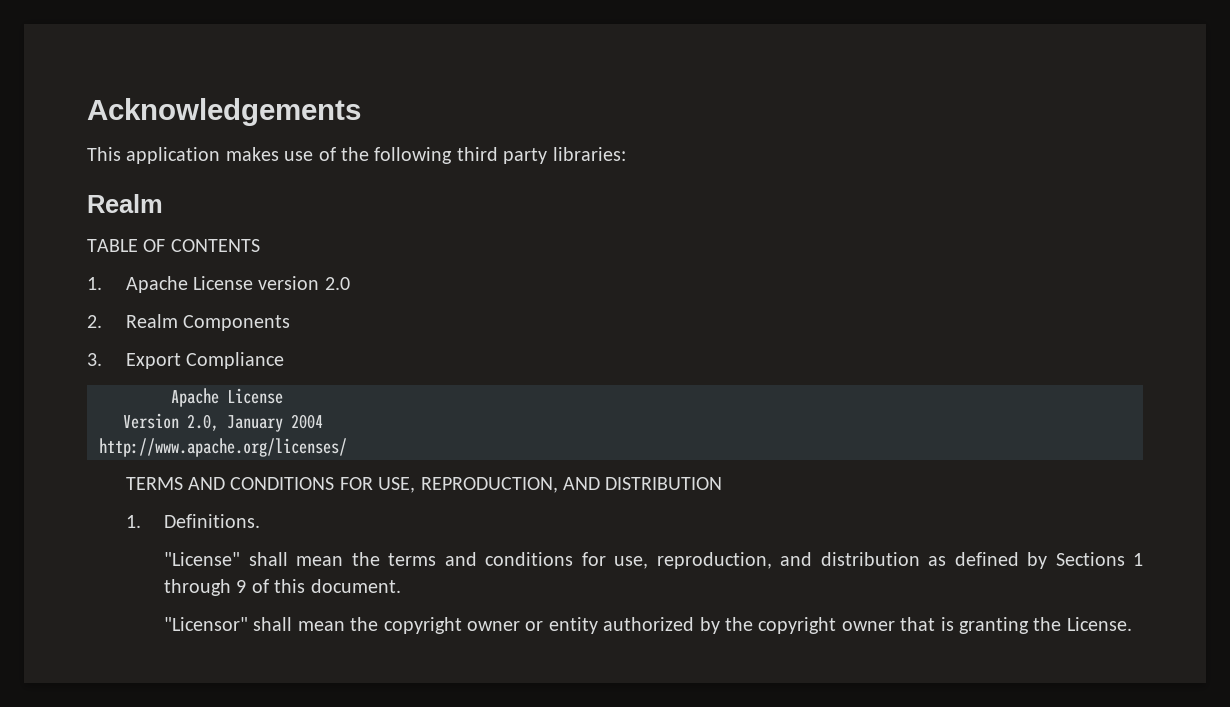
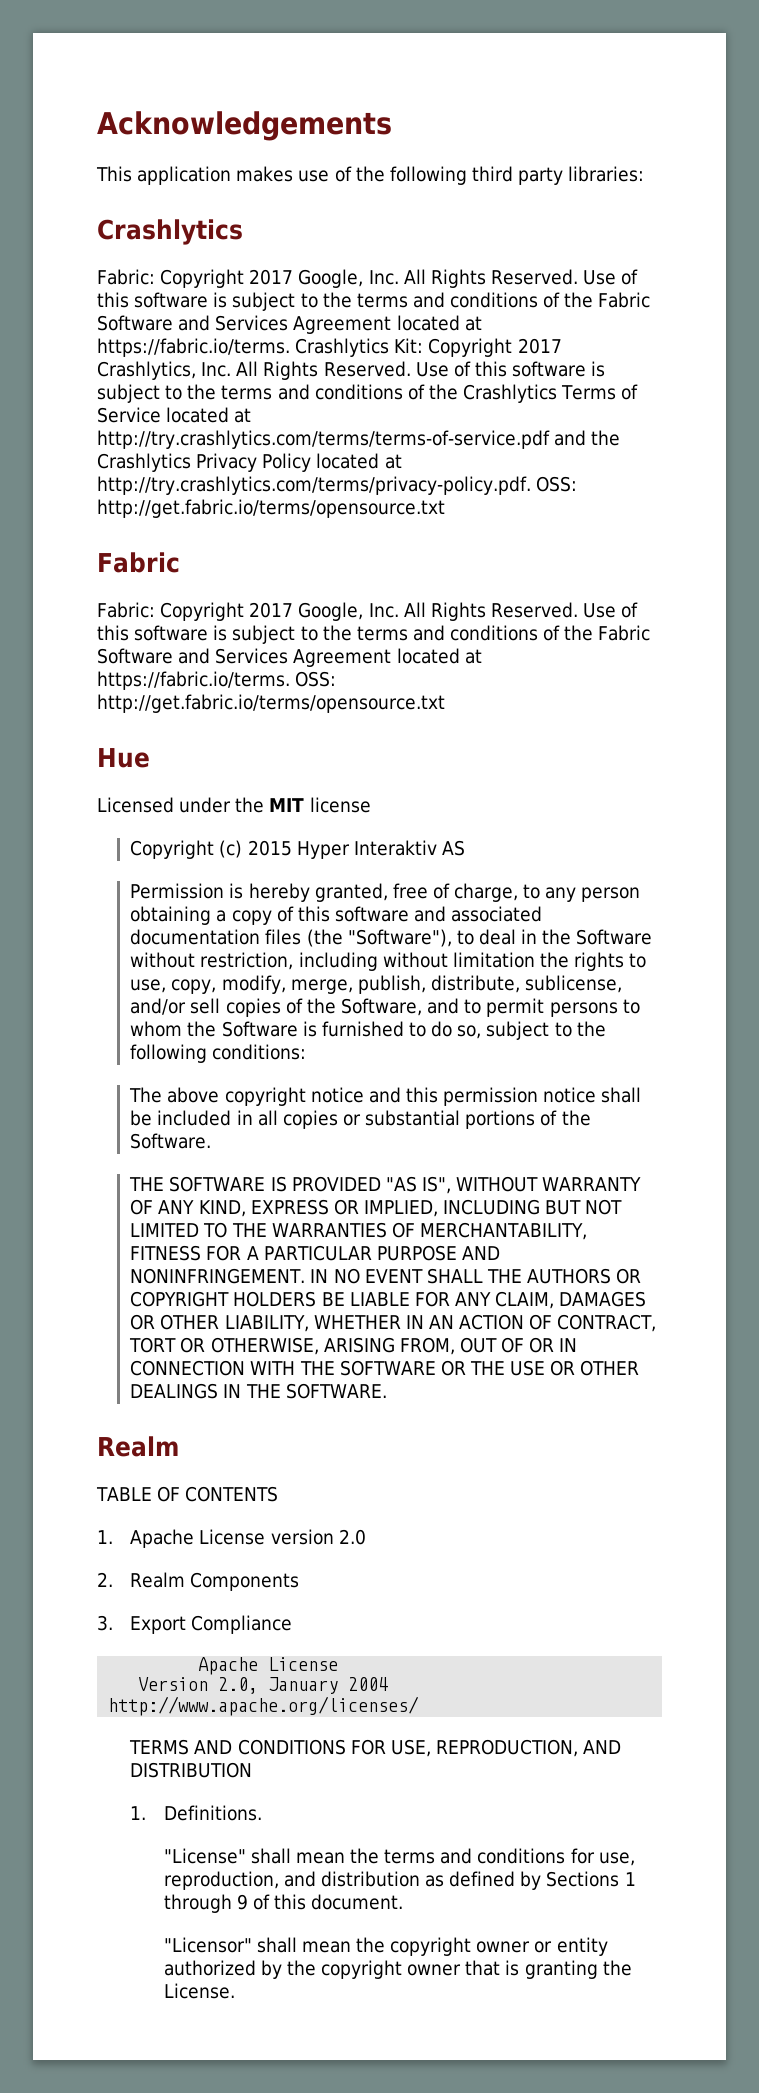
  This application makes use of the following third party libraries:
+ Crashlytics
+ Fabric: Copyright 2017 Google, Inc. All Rights Reserved. Use of this software is subject to the terms and conditions of the Fabric Software and Services Agreement located at https://fabric.io/terms. Crashlytics Kit: Copyright 2017 Crashlytics, Inc. All Rights Reserved. Use of this software is subject to the terms and conditions of the Crashlytics Terms of Service located at http://try.crashlytics.com/terms/terms-of-service.pdf and the Crashlytics Privacy Policy located at http://try.crashlytics.com/terms/privacy-policy.pdf. OSS: http://get.fabric.io/terms/opensource.txt
+ Fabric
+ Fabric: Copyright 2017 Google, Inc. All Rights Reserved. Use of this software is subject to the terms and conditions of the Fabric Software and Services Agreement located at https://fabric.io/terms. OSS: http://get.fabric.io/terms/opensource.txt
+ Hue
+ Licensed under the MIT license
+ Copyright (c) 2015 Hyper Interaktiv AS
+ Permission is hereby granted, free of charge, to any person obtaining a copy of this software and associated documentation files (the "Software"), to deal in the Software without restriction, including without limitation the rights to use, copy, modify, merge, publish, distribute, sublicense, and/or sell copies of the Software, and to permit persons to whom the Software is furnished to do so, subject to the following conditions:
+ The above copyright notice and this permission notice shall be included in all copies or substantial portions of the Software.
+ THE SOFTWARE IS PROVIDED "AS IS", WITHOUT WARRANTY OF ANY KIND, EXPRESS OR IMPLIED, INCLUDING BUT NOT LIMITED TO THE WARRANTIES OF MERCHANTABILITY, FITNESS FOR A PARTICULAR PURPOSE AND NONINFRINGEMENT. IN NO EVENT SHALL THE AUTHORS OR COPYRIGHT HOLDERS BE LIABLE FOR ANY CLAIM, DAMAGES OR OTHER LIABILITY, WHETHER IN AN ACTION OF CONTRACT, TORT OR OTHERWISE, ARISING FROM, OUT OF OR IN CONNECTION WITH THE SOFTWARE OR THE USE OR OTHER DEALINGS IN THE SOFTWARE.

